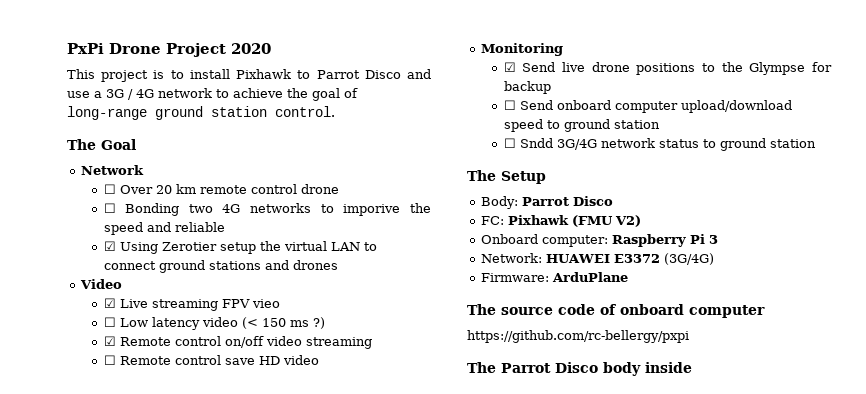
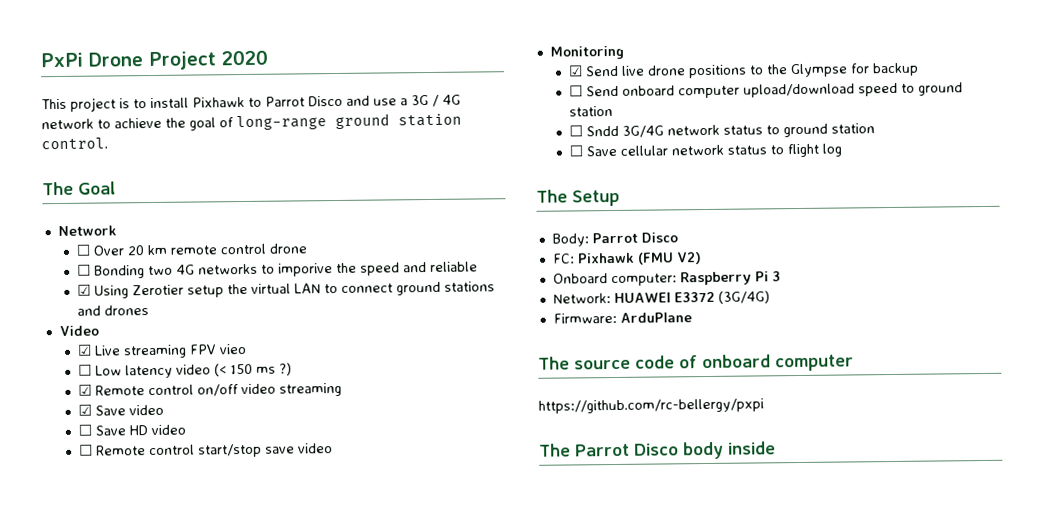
+ ☑ Save video
+ ☐ Save HD video
- ☐ Remote control save HD video
+ ☐ Remote control start/stop save video
+ ☐ Save cellular network status to flight log

